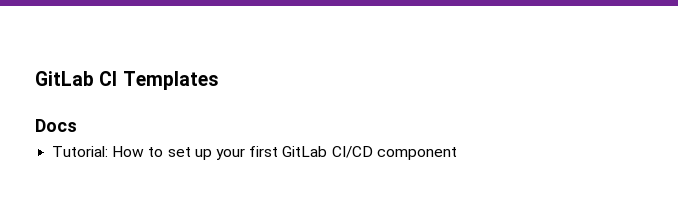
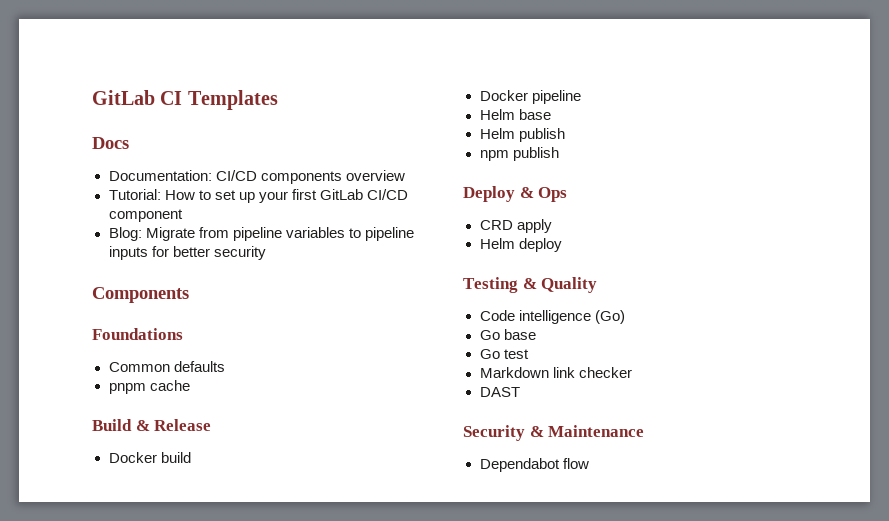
+ Documentation: CI/CD components overview
+ Blog: Migrate from pipeline variables to pipeline inputs for better security
+ Components
+ Foundations
+ Common defaults
+ pnpm cache
+ Build & Release
+ Docker build
+ Docker pipeline
+ Helm base
+ Helm publish
+ npm publish
+ Deploy & Ops
+ CRD apply
+ Helm deploy
+ Testing & Quality
+ Code intelligence (Go)
+ Go base
+ Go test
+ Markdown link checker
+ DAST
+ Security & Maintenance
+ Dependabot flow

